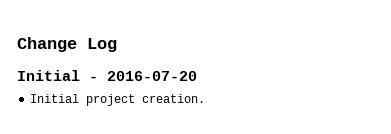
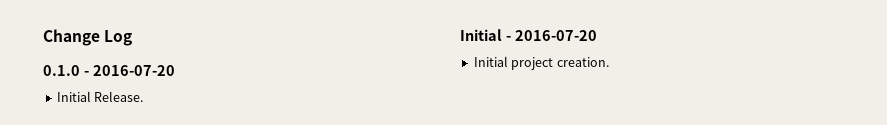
+ 0.1.0 - 2016-07-20
+ Initial Release.

